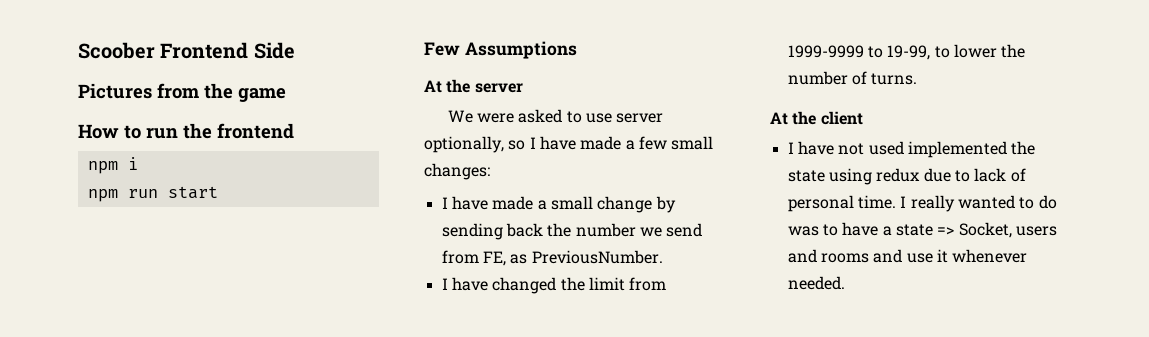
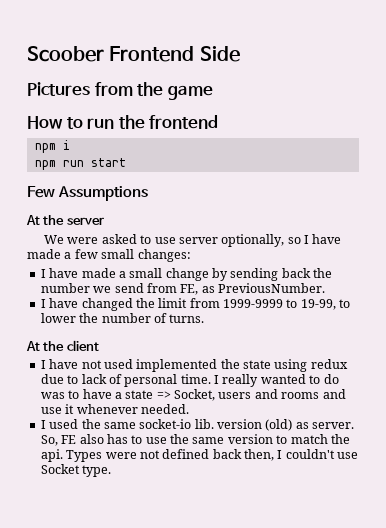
+ I used the same socket-io lib. version (old) as server. So, FE also has to use the same version to match the api. Types were not defined back then, I couldn't use Socket type.

